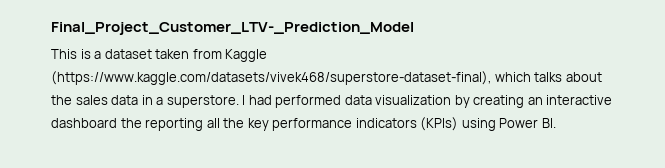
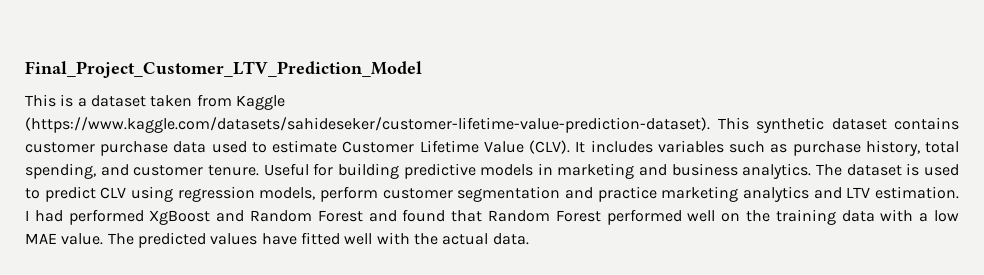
- Final_Project_Customer_LTV-_Prediction_Model
+ Final_Project_Customer_LTV_Prediction_Model
- This is a dataset taken from Kaggle (https://www.kaggle.com/datasets/vivek468/superstore-dataset-final), which talks about the sales data in a superstore. I had performed data visualization by creating an interactive dashboard the reporting all the key performance indicators (KPIs) using Power BI.
+ This is a dataset taken from Kaggle (https://www.kaggle.com/datasets/sahideseker/customer-lifetime-value-prediction-dataset). This synthetic dataset contains customer purchase data used to estimate Customer Lifetime Value (CLV). It includes variables such as purchase history, total spending, and customer tenure. Useful for building predictive models in marketing and business analytics. The dataset is used to predict CLV using regression models, perform customer segmentation and practice marketing analytics and LTV estimation. I had performed XgBoost and Random Forest and found that Random Forest performed well on the training data with a low MAE value. The predicted values have fitted well with the actual data.

